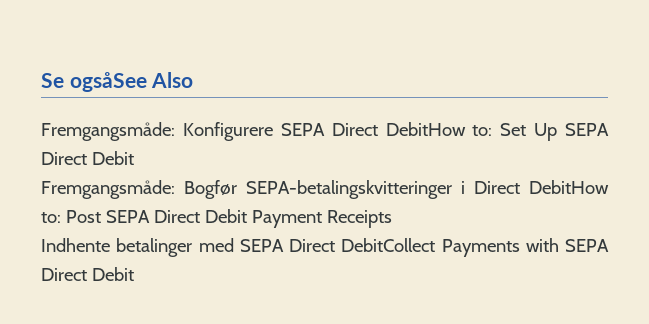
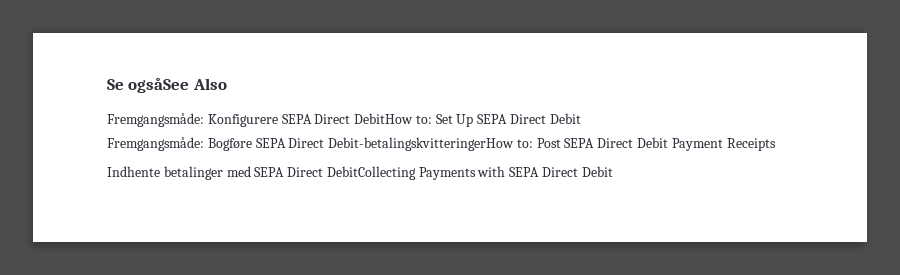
- Fremgangsmåde: Bogfør SEPA-betalingskvitteringer i Direct DebitHow to: Post SEPA Direct Debit Payment Receipts
+ Fremgangsmåde: Bogføre SEPA Direct Debit-betalingskvitteringerHow to: Post SEPA Direct Debit Payment Receipts
- Indhente betalinger med SEPA Direct DebitCollect Payments with SEPA Direct Debit
+ Indhente betalinger med SEPA Direct DebitCollecting Payments with SEPA Direct Debit

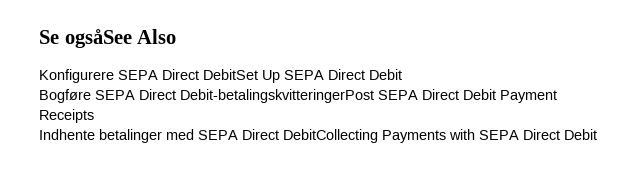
- Fremgangsmåde: Konfigurere SEPA Direct DebitHow to: Set Up SEPA Direct Debit
+ Konfigurere SEPA Direct DebitSet Up SEPA Direct Debit
- Fremgangsmåde: Bogføre SEPA Direct Debit-betalingskvitteringerHow to: Post SEPA Direct Debit Payment Receipts
+ Bogføre SEPA Direct Debit-betalingskvitteringerPost SEPA Direct Debit Payment Receipts

